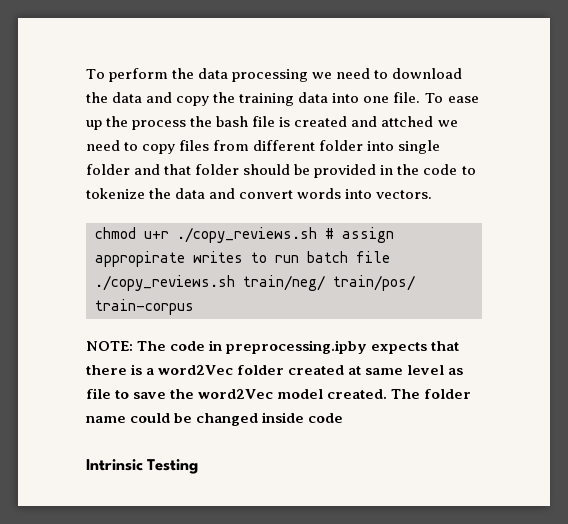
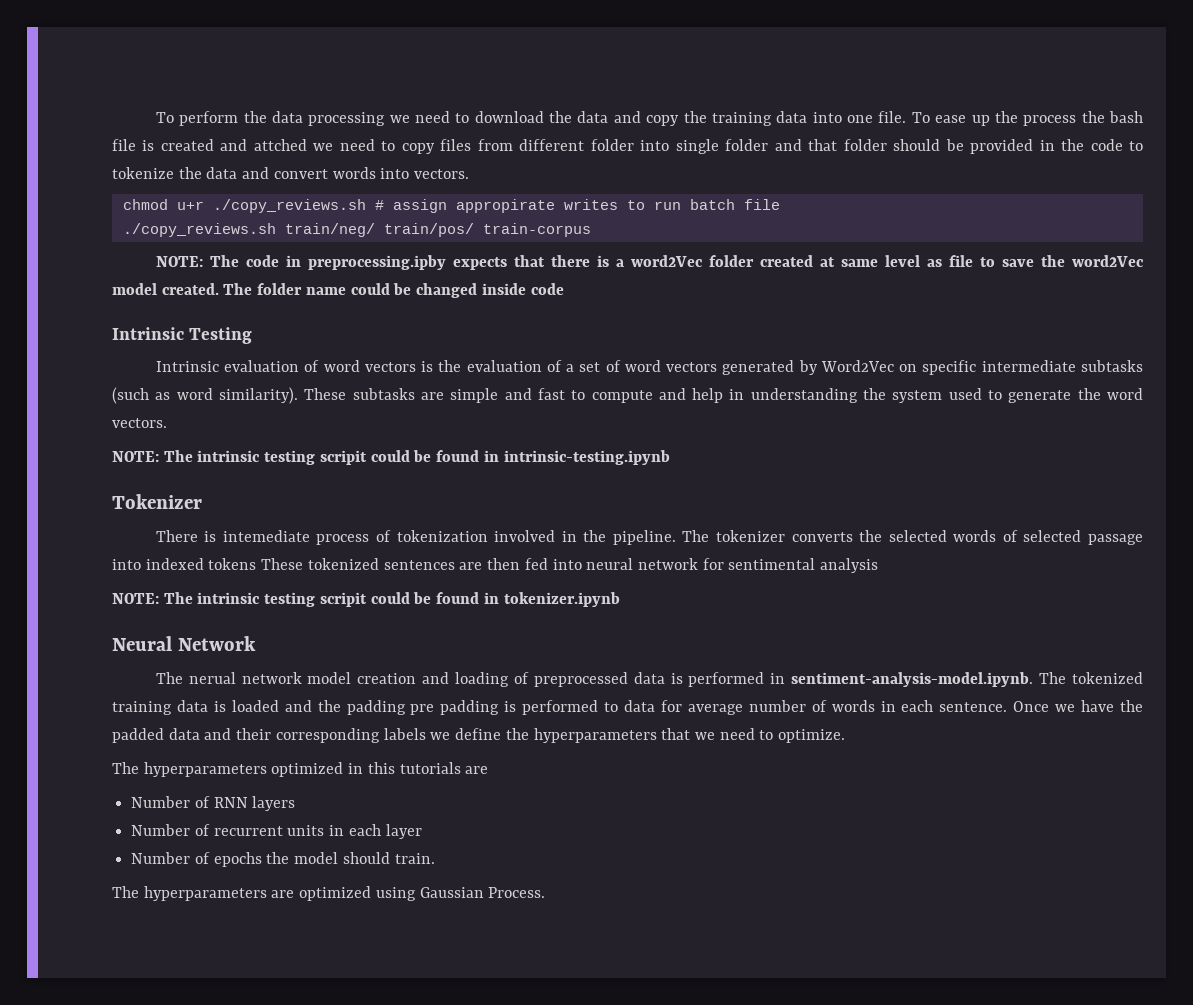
+ Intrinsic evaluation of word vectors is the evaluation of a set of word vectors generated by Word2Vec on specific intermediate subtasks (such as word similarity). These subtasks are simple and fast to compute and help in understanding the system used to generate the word vectors.
+ NOTE: The intrinsic testing scripit could be found in intrinsic-testing.ipynb
+ Tokenizer
+ There is intemediate process of tokenization involved in the pipeline. The tokenizer converts the selected words of selected passage into indexed tokens These tokenized sentences are then fed into neural network for sentimental analysis
+ NOTE: The intrinsic testing scripit could be found in tokenizer.ipynb
+ Neural Network
+ The nerual network model creation and loading of preprocessed data is performed in sentiment-analysis-model.ipynb. The tokenized training data is loaded and the padding pre padding is performed to data for average number of words in each sentence. Once we have the padded data and their corresponding labels we define the hyperparameters that we need to optimize.
+ The hyperparameters optimized in this tutorials are
+ Number of RNN layers
+ Number of recurrent units in each layer
+ Number of epochs the model should train.
+ The hyperparameters are optimized using Gaussian Process.

